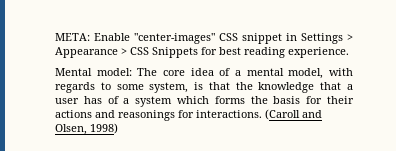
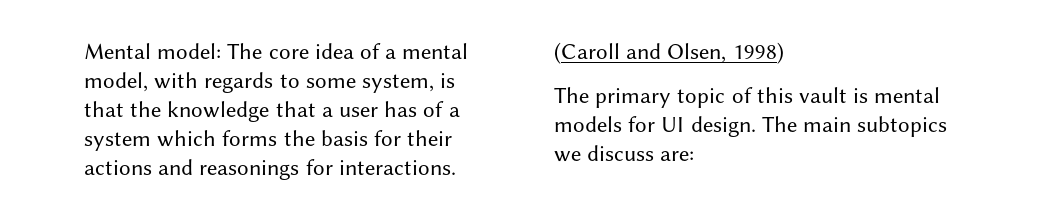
- META: Enable "center-images" CSS snippet in Settings > Appearance > CSS Snippets for best reading experience.
+ The primary topic of this vault is mental models for UI design. The main subtopics we discuss are:

